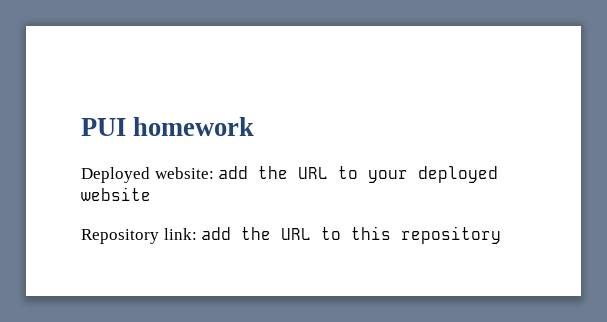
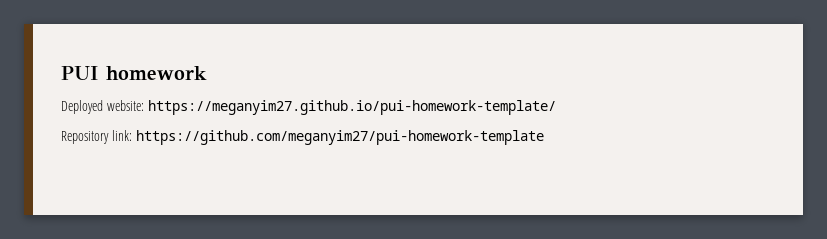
- Deployed website: add the URL to your deployed website
- Repository link: add the URL to this repository
+ Deployed website: https://meganyim27.github.io/pui-homework-template/
+ Repository link: https://github.com/meganyim27/pui-homework-template

